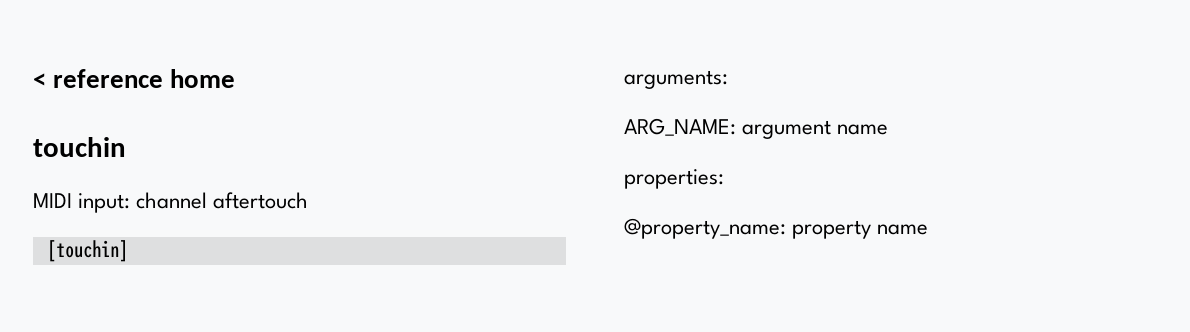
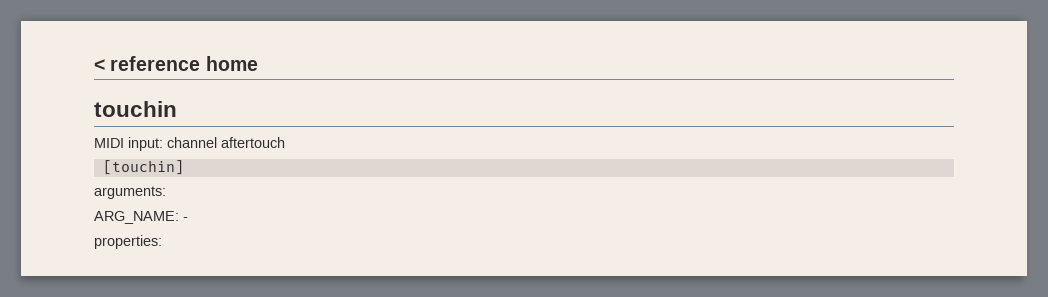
- ARG_NAME: argument name
+ ARG_NAME: -
- @property_name: property name

